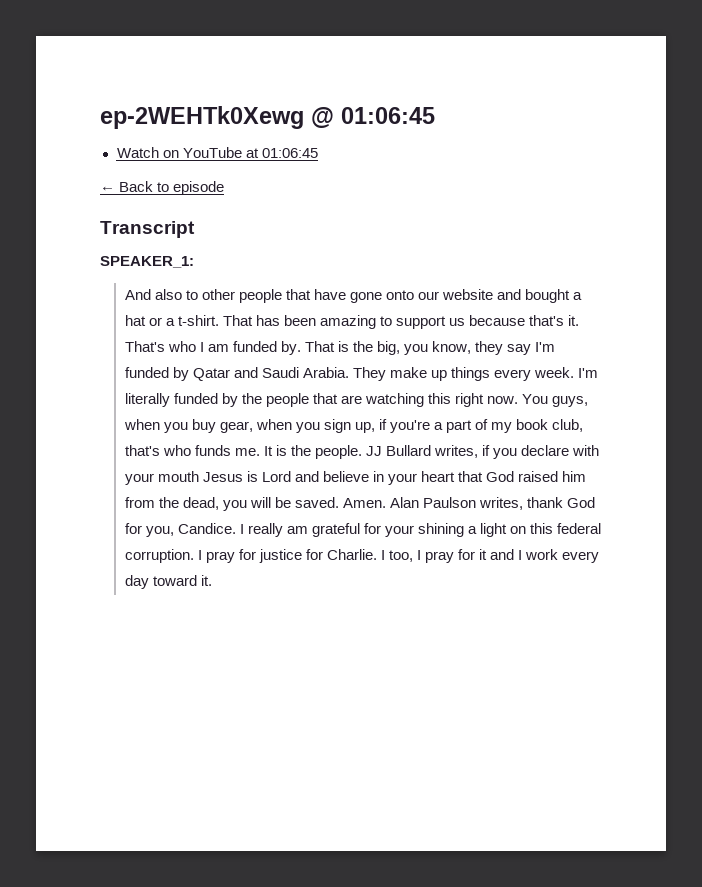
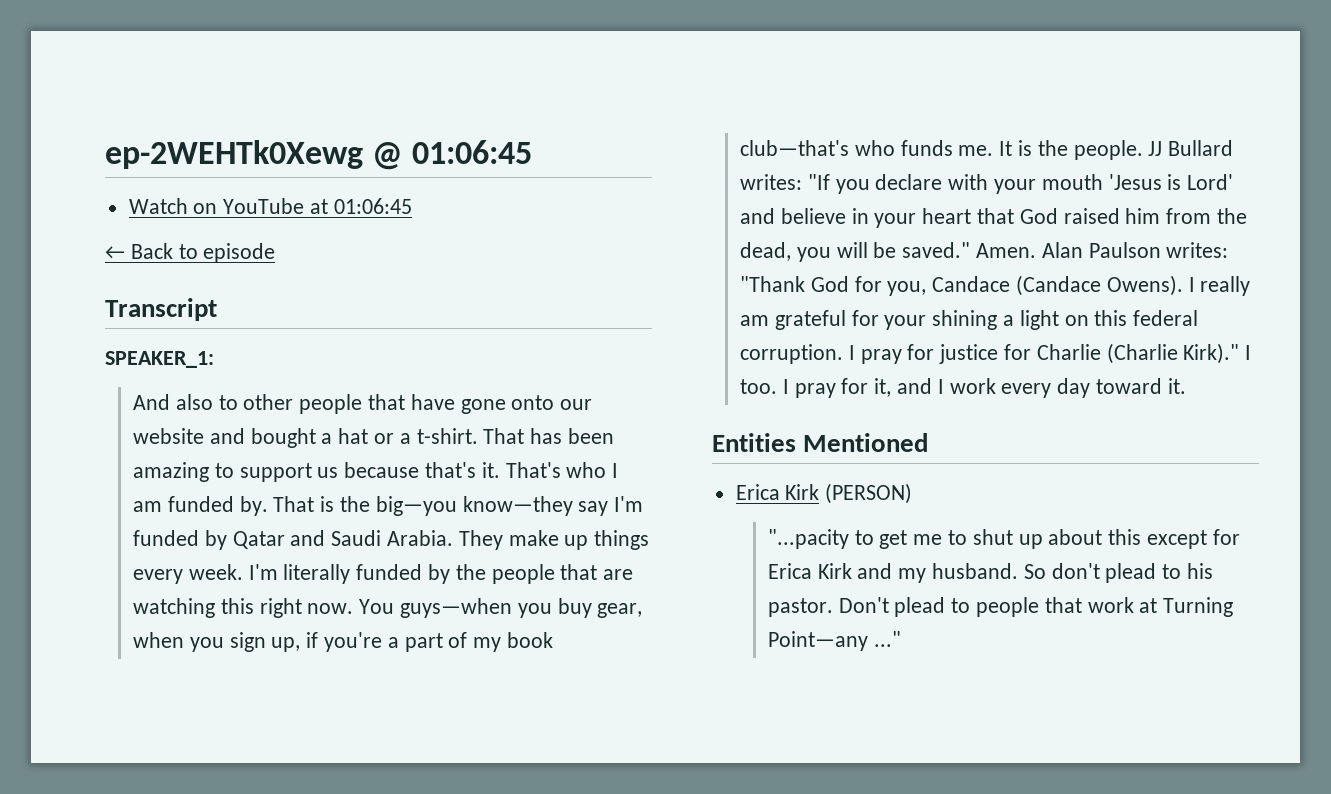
- That is the big, you know, they say I'm funded by Qatar and Saudi Arabia.
+ That is the big—you know—they say I'm funded by Qatar and Saudi Arabia.
- You guys, when you buy gear, when you sign up, if you're a part of my book club, that's who funds me.
+ You guys—when you buy gear, when you sign up, if you're a part of my book club—that's who funds me.
- JJ Bullard writes, if you declare with your mouth Jesus is Lord and believe in your heart that God raised him from the dead, you will be saved.
+ JJ Bullard writes: "If you declare with your mouth 'Jesus is Lord' and believe in your heart that God raised him from the dead, you will be saved."
- Alan Paulson writes, thank God for you, Candice.
+ Alan Paulson writes: "Thank God for you, Candace (Candace Owens).
- I pray for justice for Charlie. I too, I pray for it and I work every day toward it.
+ I pray for justice for Charlie (Charlie Kirk)." I too. I pray for it, and I work every day toward it.
+ Entities Mentioned
+ Erica Kirk (PERSON)
+ "...pacity to get me to shut up about this except for Erica Kirk and my husband. So don't plead to his pastor. Don't plead to people that work at Turning Point—any ..."

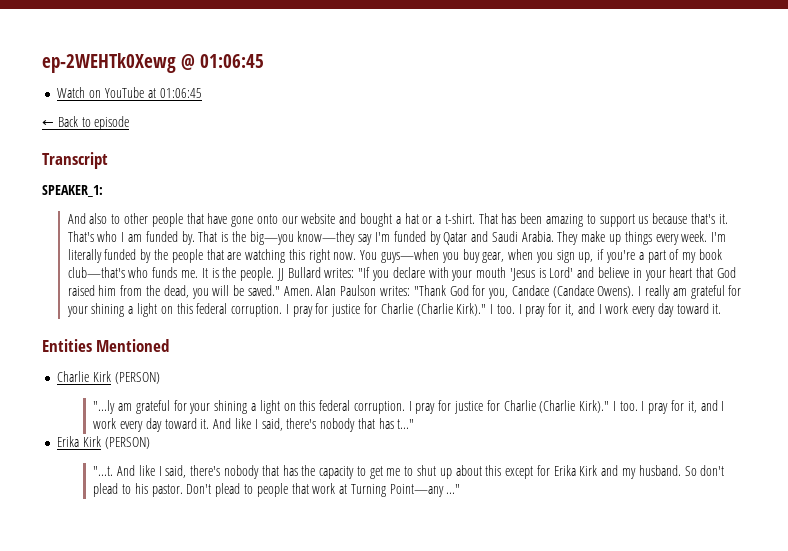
- Erica Kirk (PERSON)
- "...pacity to get me to shut up about this except for Erica Kirk and my husband.
+ Charlie Kirk (PERSON)
+ "...ly am grateful for your shining a light on this federal corruption. I pray for justice for Charlie (Charlie Kirk)." I too. I pray for it, and I work every day toward it. And like I said, there's nobody that has t..."
+ Erika Kirk (PERSON)
+ "...t. And like I said, there's nobody that has the capacity to get me to shut up about this except for Erika Kirk and my husband.

